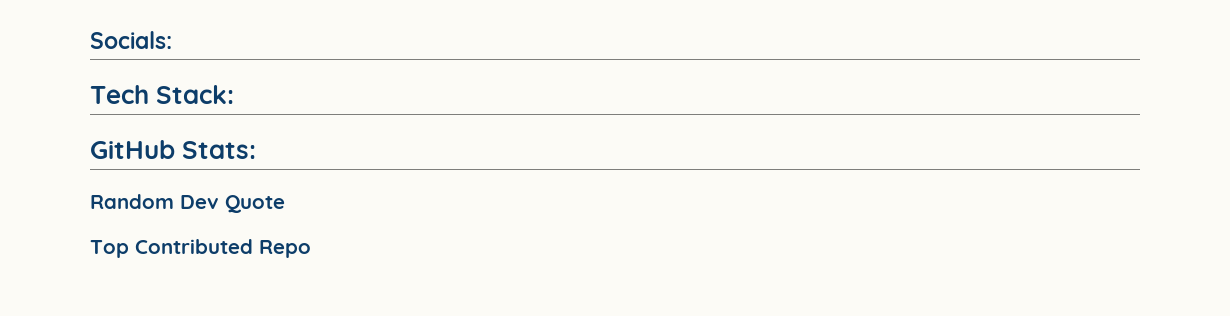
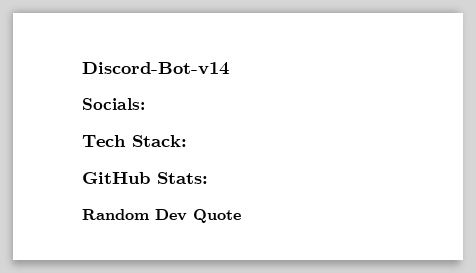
+ Discord-Bot-v14
- Top Contributed Repo

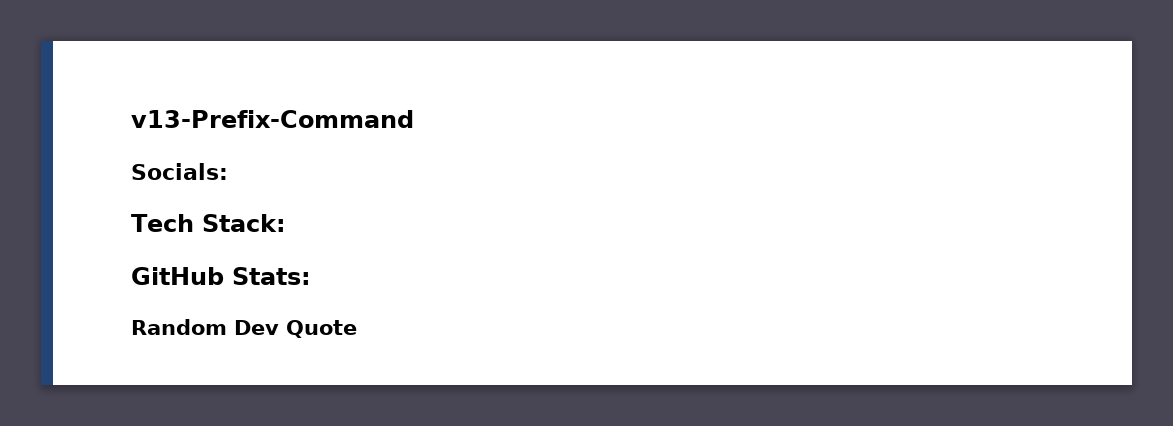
- Discord-Bot-v14
+ v13-Prefix-Command

